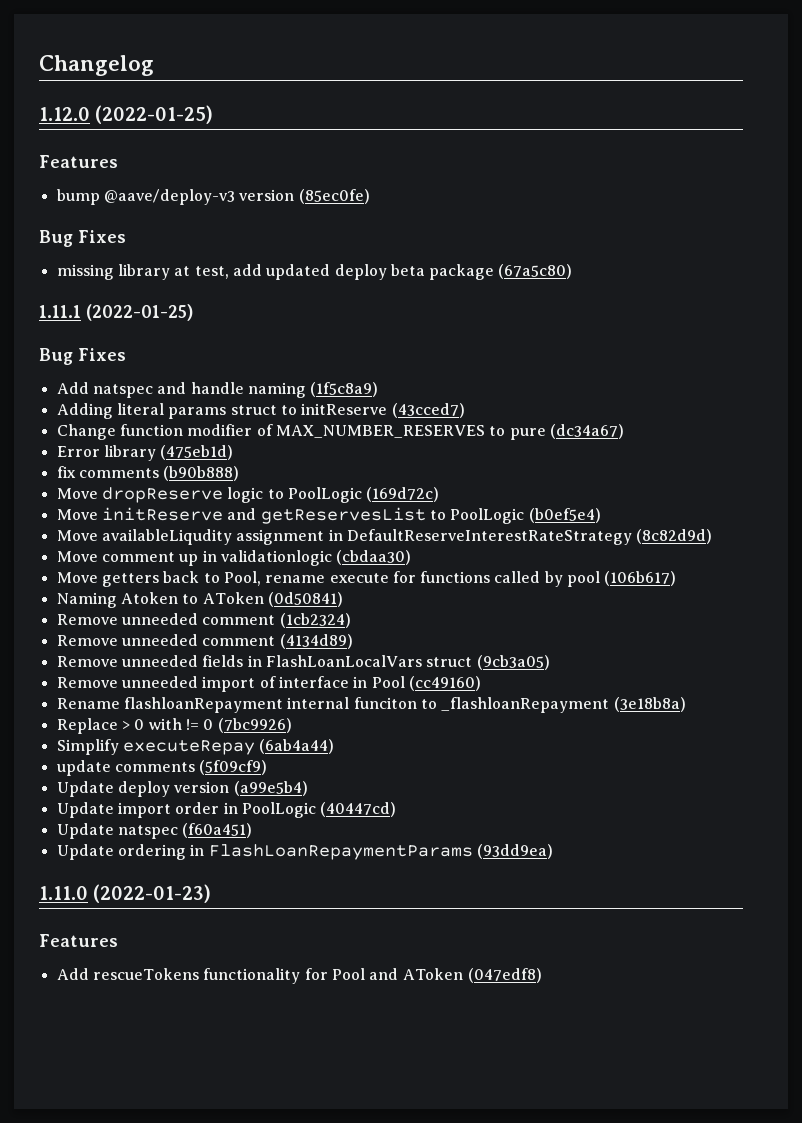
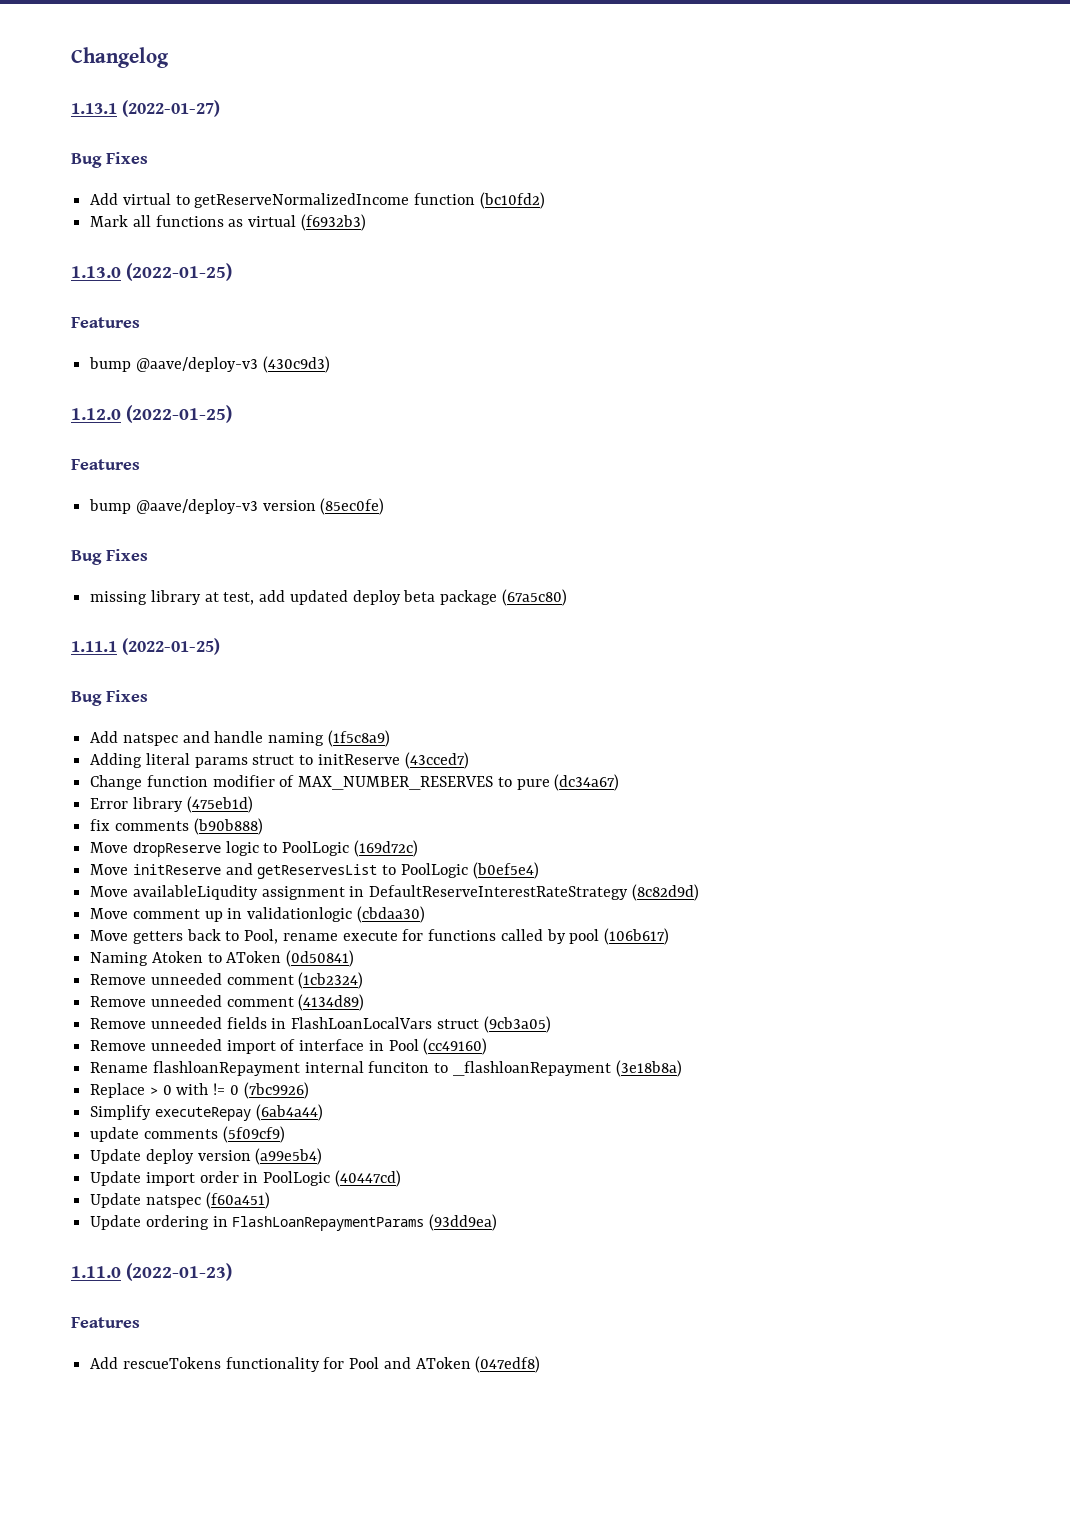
+ 1.13.1 (2022-01-27)
+ Bug Fixes
+ Add virtual to getReserveNormalizedIncome function (bc10fd2)
+ Mark all functions as virtual (f6932b3)
+ 1.13.0 (2022-01-25)
+ Features
+ bump @aave/deploy-v3 (430c9d3)

